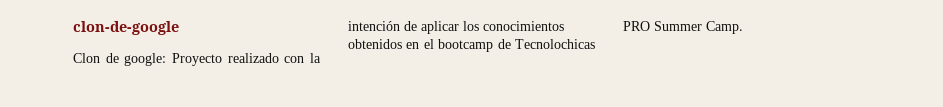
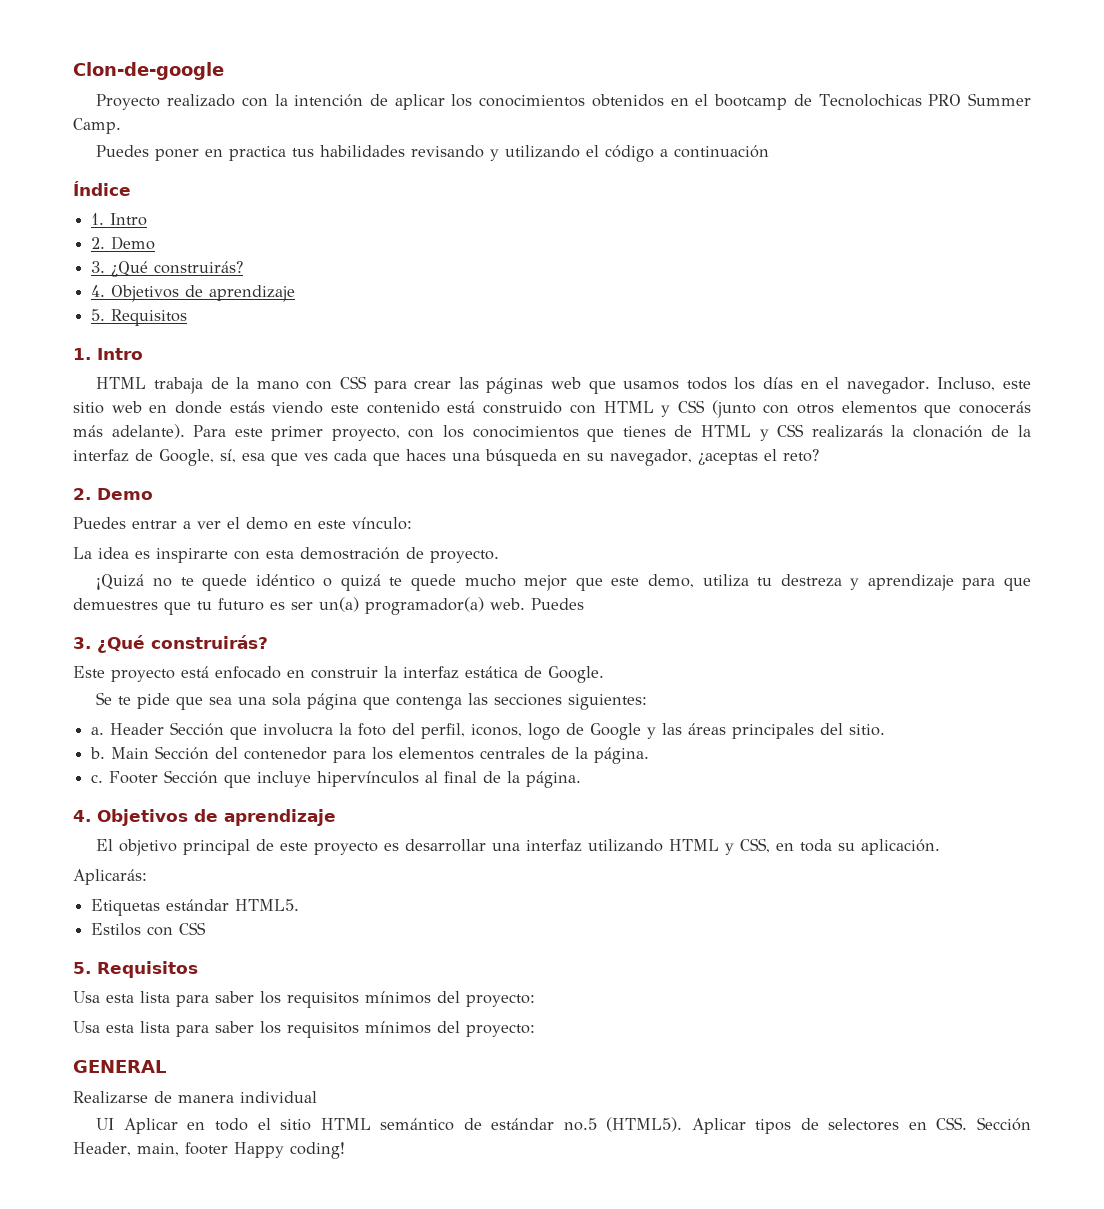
- clon-de-google
- Clon de google: Proyecto realizado con la intención de aplicar los conocimientos obtenidos en el bootcamp de Tecnolochicas PRO Summer Camp.
+ Clon-de-google
+ Proyecto realizado con la intención de aplicar los conocimientos obtenidos en el bootcamp de Tecnolochicas PRO Summer Camp.
+ Puedes poner en practica tus habilidades revisando y utilizando el código a continuación
+ Índice
+ 1. Intro
+ 2. Demo
+ 3. ¿Qué construirás?
+ 4. Objetivos de aprendizaje
+ 5. Requisitos
+ 1. Intro
+ HTML trabaja de la mano con CSS para crear las páginas web que usamos todos los días en el navegador. Incluso, este sitio web en donde estás viendo este contenido está construido con HTML y CSS (junto con otros elementos que conocerás más adelante). Para este primer proyecto, con los conocimientos que tienes de HTML y CSS realizarás la clonación de la interfaz de Google, sí, esa que ves cada que haces una búsqueda en su navegador, ¿aceptas el reto?
+ 2. Demo
+ Puedes entrar a ver el demo en este vínculo:
+ La idea es inspirarte con esta demostración de proyecto.
+ ¡Quizá no te quede idéntico o quizá te quede mucho mejor que este demo, utiliza tu destreza y aprendizaje para que demuestres que tu futuro es ser un(a) programador(a) web. Puedes
+ 3. ¿Qué construirás?
+ Este proyecto está enfocado en construir la interfaz estática de Google.
+ Se te pide que sea una sola página que contenga las secciones siguientes:
+ a. Header Sección que involucra la foto del perfil, iconos, logo de Google y las áreas principales del sitio.
+ b. Main Sección del contenedor para los elementos centrales de la página.
+ c. Footer Sección que incluye hipervínculos al final de la página.
+ 4. Objetivos de aprendizaje
+ El objetivo principal de este proyecto es desarrollar una interfaz utilizando HTML y CSS, en toda su aplicación.
+ Aplicarás:
+ Etiquetas estándar HTML5.
+ Estilos con CSS
+ 5. Requisitos
+ Usa esta lista para saber los requisitos mínimos del proyecto:
+ Usa esta lista para saber los requisitos mínimos del proyecto:
+ GENERAL
+ Realizarse de manera individual
+ UI Aplicar en todo el sitio HTML semántico de estándar no.5 (HTML5). Aplicar tipos de selectores en CSS. Sección Header, main, footer Happy coding!

